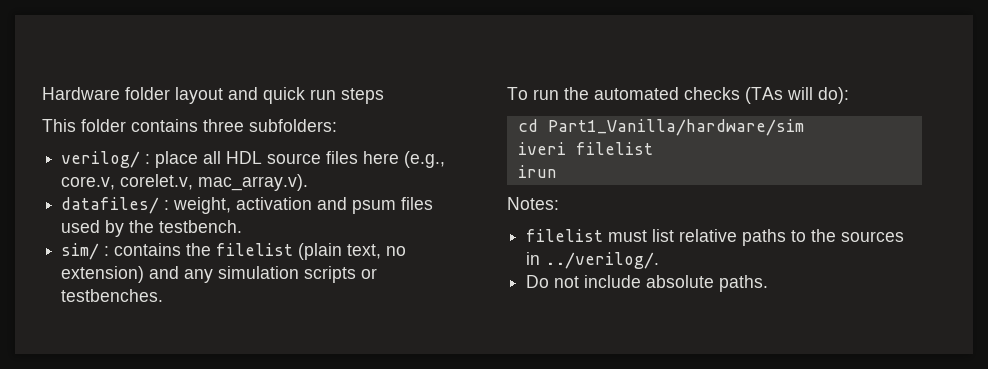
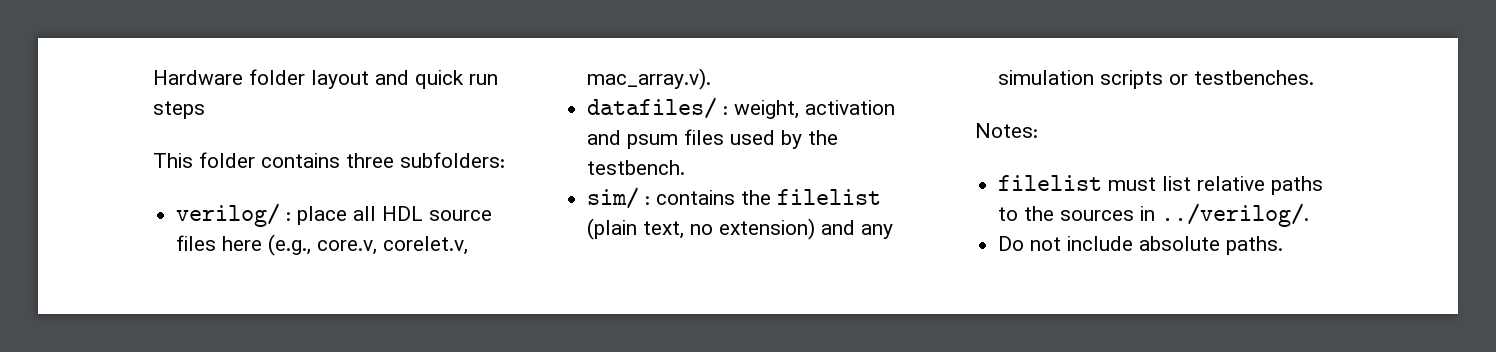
- To run the automated checks (TAs will do):
- cd Part1_Vanilla/hardware/sim
- iveri filelist
- irun

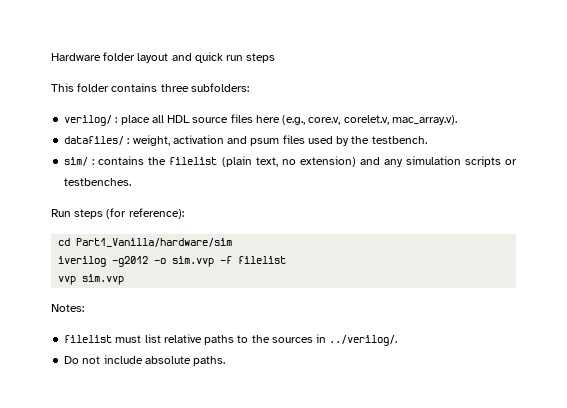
+ Run steps (for reference):
+ cd Part1_Vanilla/hardware/sim
+ iverilog -g2012 -o sim.vvp -f filelist
+ vvp sim.vvp

